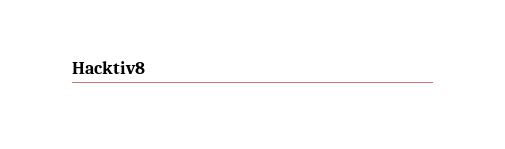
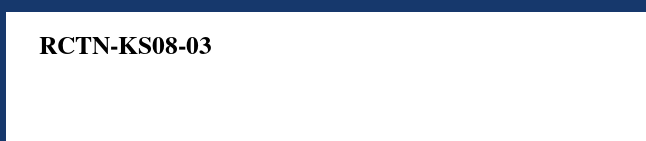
- Hacktiv8
+ RCTN-KS08-03

